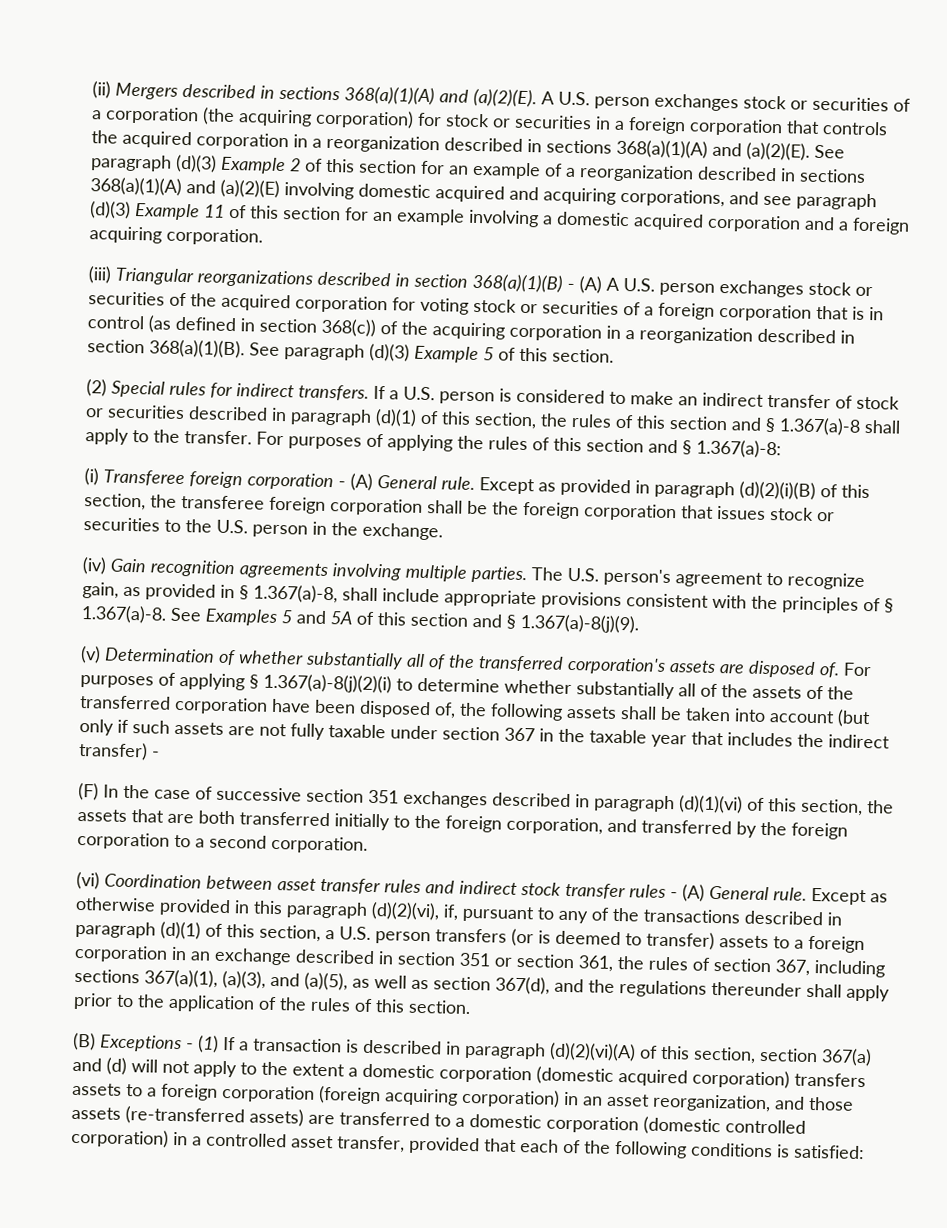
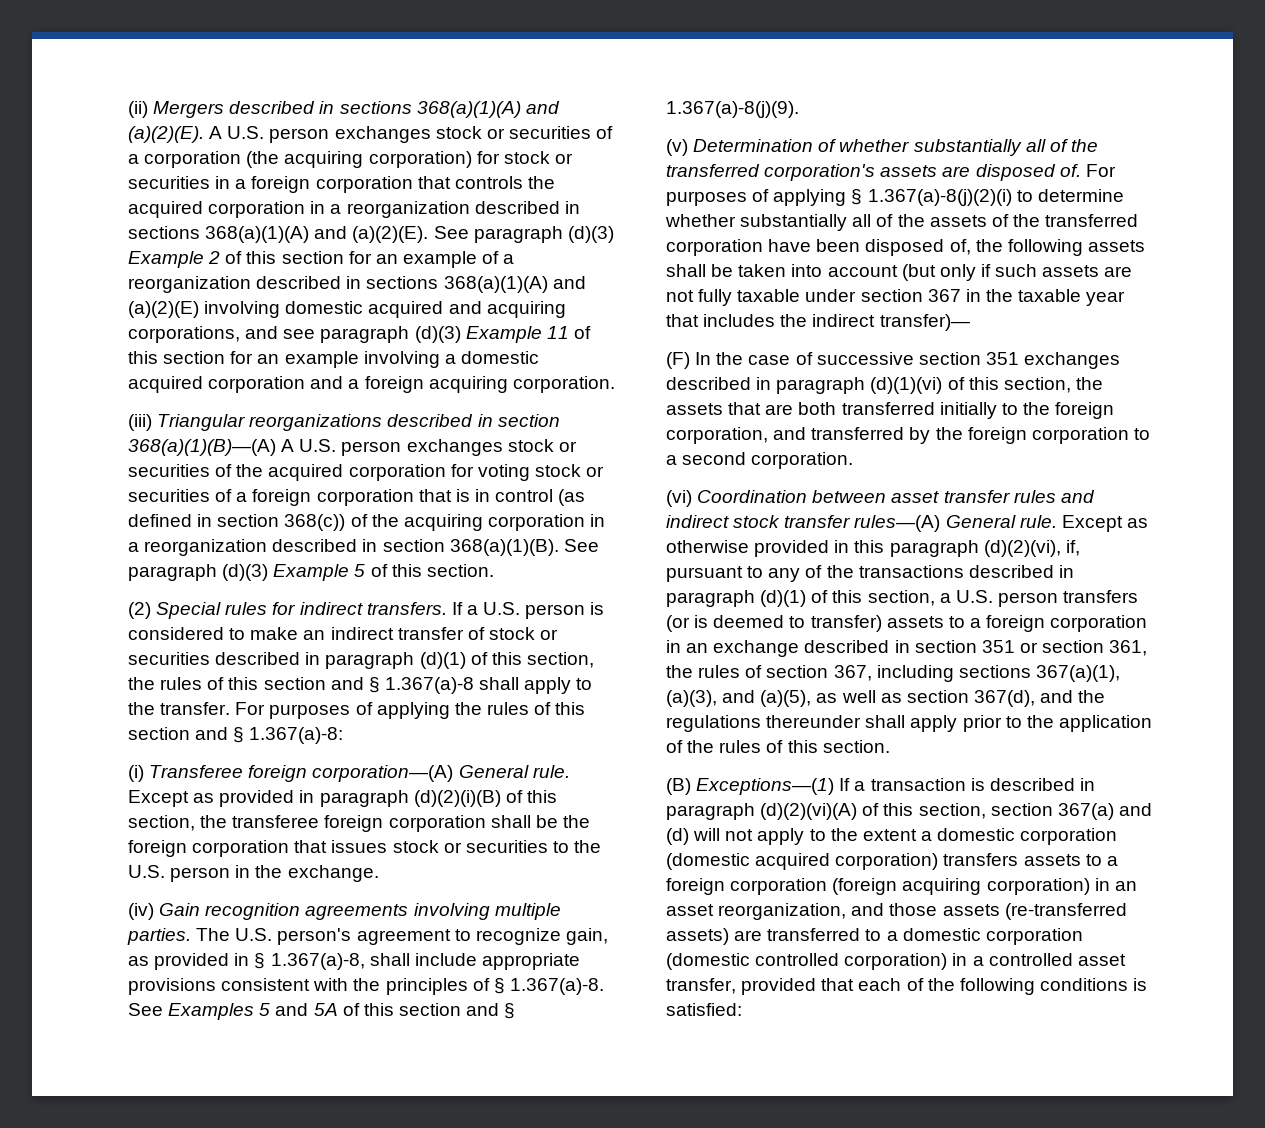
- (iii) Triangular reorganizations described in section 368(a)(1)(B) - (A) A U.S. person exchanges stock or securities of the acquired corporation for voting stock or securities of a foreign corporation that is in control (as defined in section 368(c)) of the acquiring corporation in a reorganization described in section 368(a)(1)(B).
+ (iii) Triangular reorganizations described in section 368(a)(1)(B)—(A) A U.S. person exchanges stock or securities of the acquired corporation for voting stock or securities of a foreign corporation that is in control (as defined in section 368(c)) of the acquiring corporation in a reorganization described in section 368(a)(1)(B).
- (i) Transferee foreign corporation - (A) General rule.
+ (i) Transferee foreign corporation—(A) General rule.
- For purposes of applying § 1.367(a)-8(j)(2)(i) to determine whether substantially all of the assets of the transferred corporation have been disposed of, the following assets shall be taken into account (but only if such assets are not fully taxable under section 367 in the taxable year that includes the indirect transfer) -
+ For purposes of applying § 1.367(a)-8(j)(2)(i) to determine whether substantially all of the assets of the transferred corporation have been disposed of, the following assets shall be taken into account (but only if such assets are not fully taxable under section 367 in the taxable year that includes the indirect transfer)—
- (vi) Coordination between asset transfer rules and indirect stock transfer rules - (A) General rule.
+ (vi) Coordination between asset transfer rules and indirect stock transfer rules—(A) General rule.
- (B) Exceptions - (1) If a transaction is described in paragraph (d)(2)(vi)(A) of this section, section 367(a) and (d) will not apply to the extent a domestic corporation (domestic acquired corporation) transfers assets to a foreign corporation (foreign acquiring corporation) in an asset reorganization, and those assets (re-transferred assets) are transferred to a domestic corporation (domestic controlled corporation) in a controlled asset transfer, provided that each of the following conditions is satisfied:
+ (B) Exceptions—(1) If a transaction is described in paragraph (d)(2)(vi)(A) of this section, section 367(a) and (d) will not apply to the extent a domestic corporation (domestic acquired corporation) transfers assets to a foreign corporation (foreign acquiring corporation) in an asset reorganization, and those assets (re-transferred assets) are transferred to a domestic corporation (domestic controlled corporation) in a controlled asset transfer, provided that each of the following conditions is satisfied:

